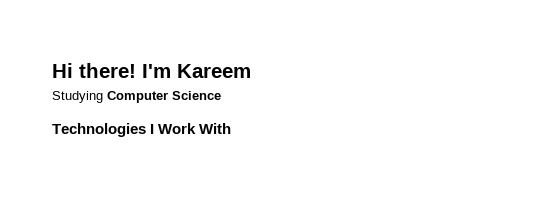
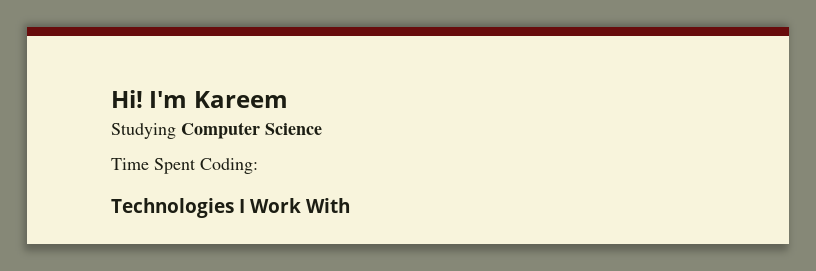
- Hi there!
+ Hi!
+ Time Spent Coding:

